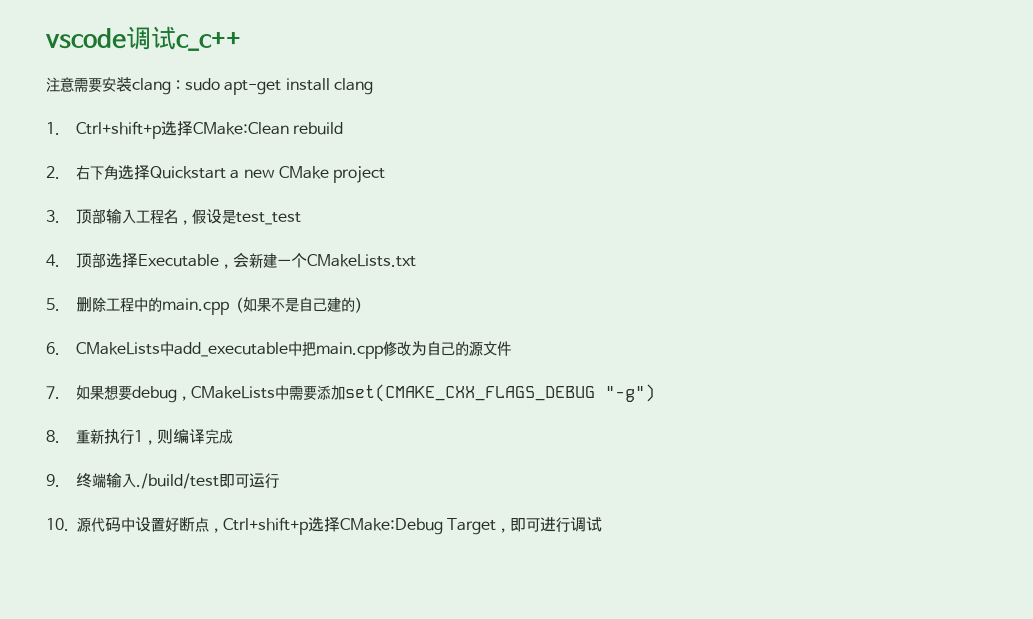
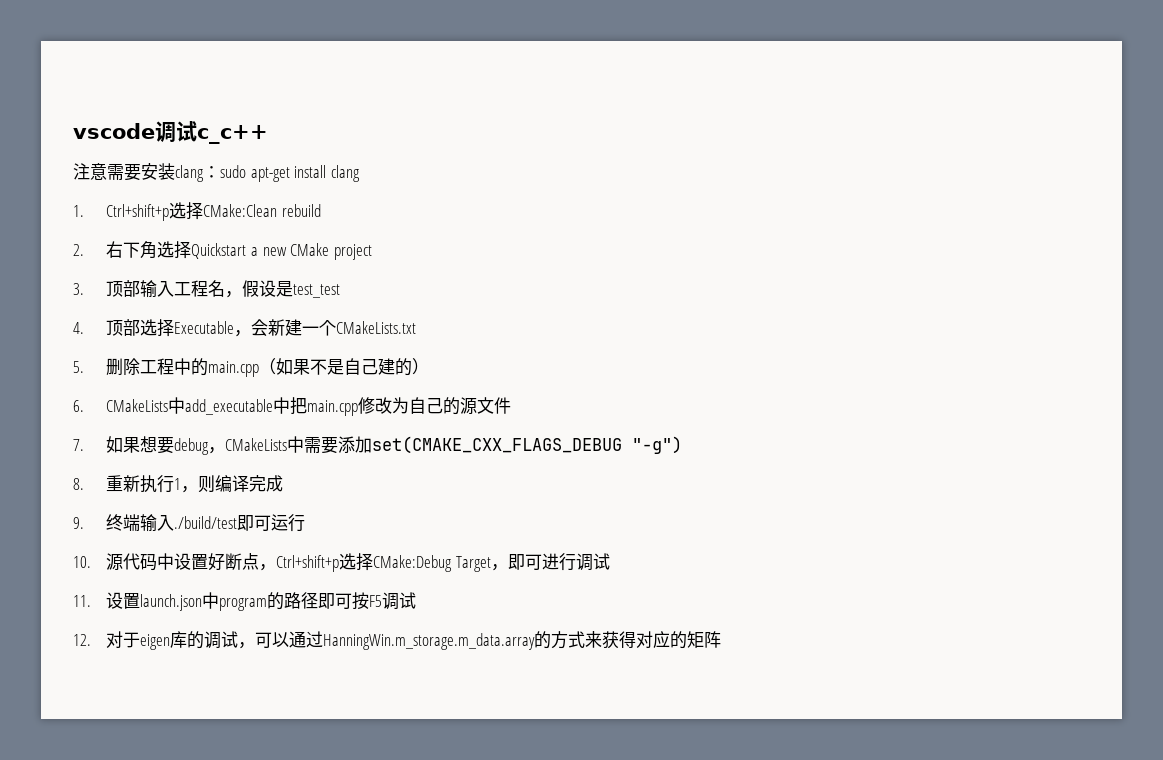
+ 11.设置launch.json中program的路径即可按F5调试
+ 12.对于eigen库的调试，可以通过HanningWin.m_storage.m_data.array的方式来获得对应的矩阵

